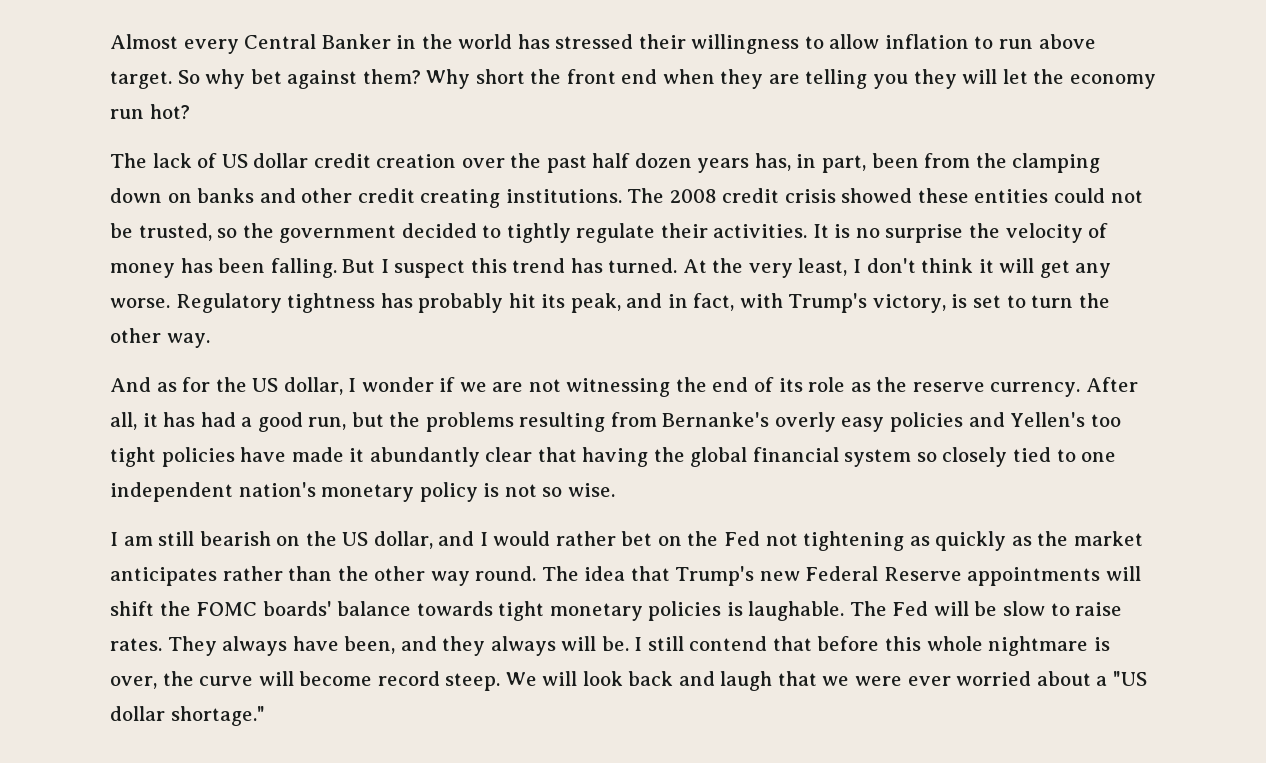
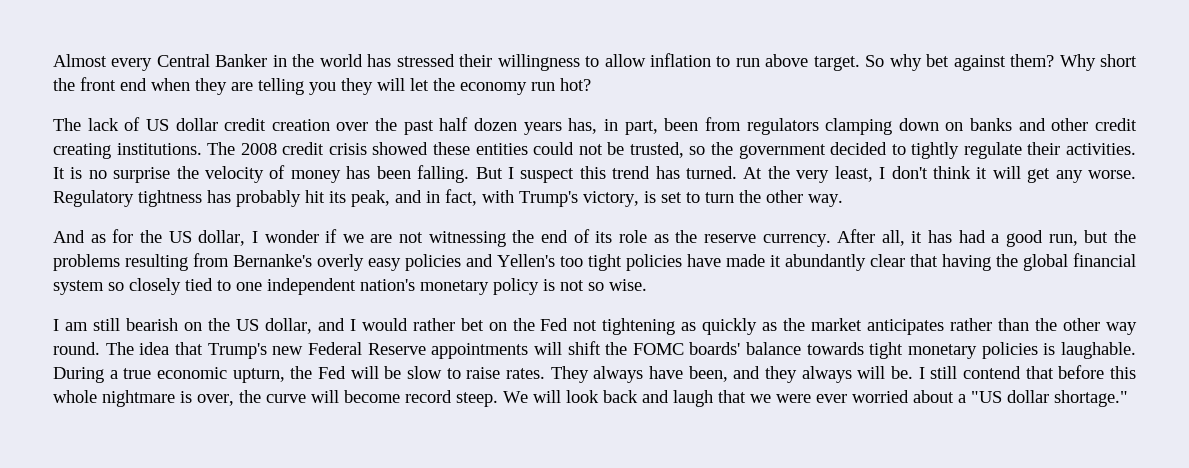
- The lack of US dollar credit creation over the past half dozen years has, in part, been from the clamping down on banks and other credit creating institutions.
+ The lack of US dollar credit creation over the past half dozen years has, in part, been from regulators clamping down on banks and other credit creating institutions.
- The Fed will be slow to raise rates.
+ During a true economic upturn, the Fed will be slow to raise rates.

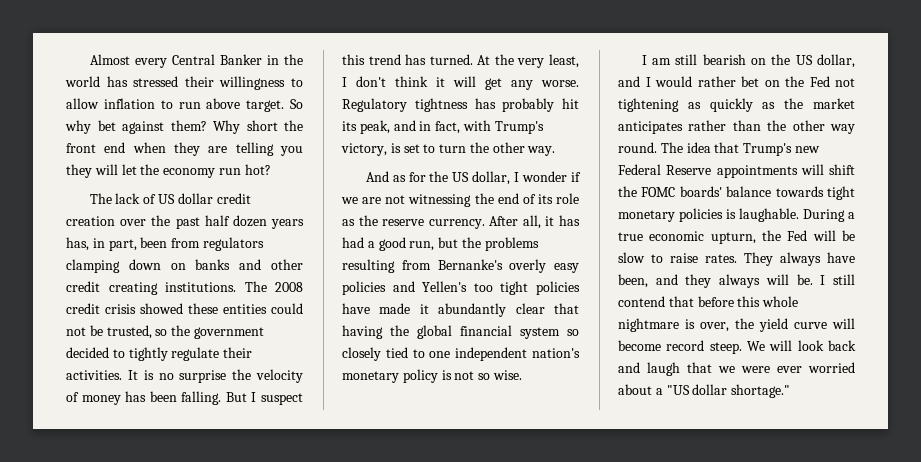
- I still contend that before this whole nightmare is over, the curve will become record steep.
+ I still contend that before this whole nightmare is over, the yield curve will become record steep.

